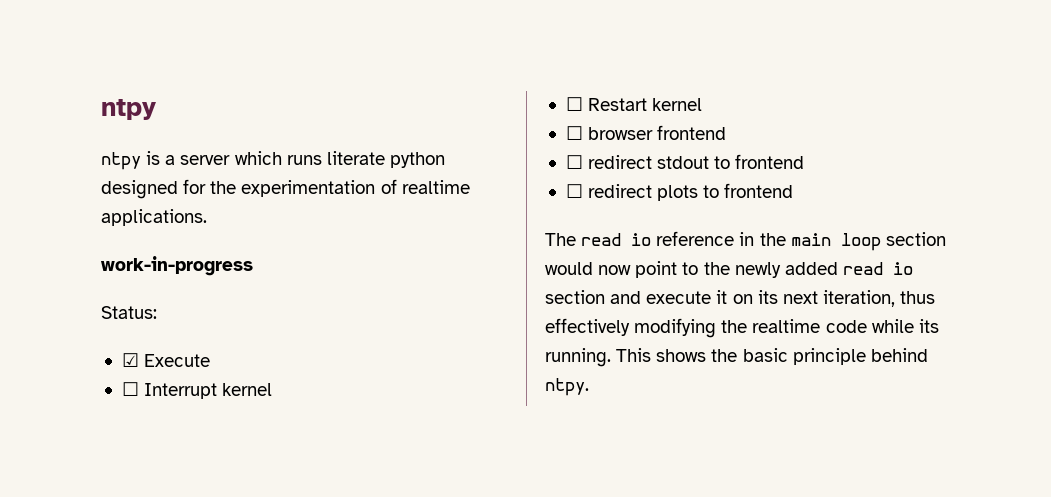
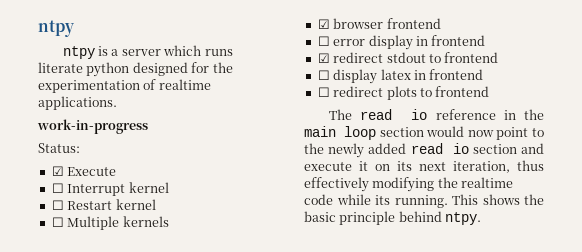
- ☐ browser frontend
+ ☐ Multiple kernels
+ ☑ browser frontend
- ☐ redirect stdout to frontend
+ ☐ error display in frontend
+ ☑ redirect stdout to frontend
+ ☐ display latex in frontend

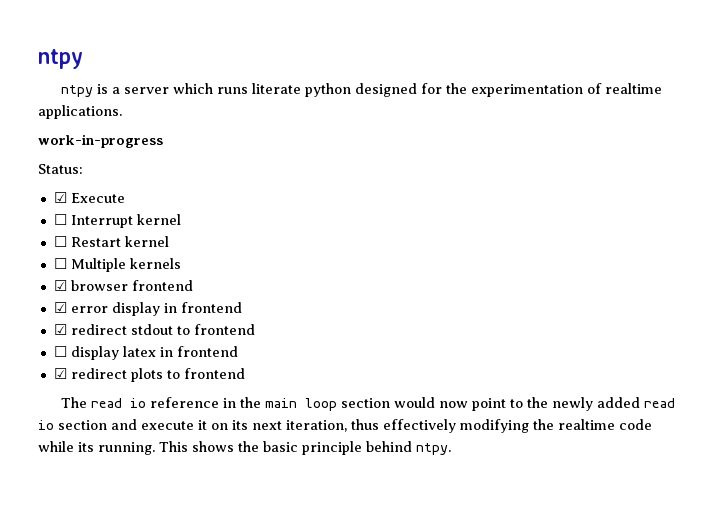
- ☐ error display in frontend
+ ☑ error display in frontend
- ☐ redirect plots to frontend
+ ☑ redirect plots to frontend

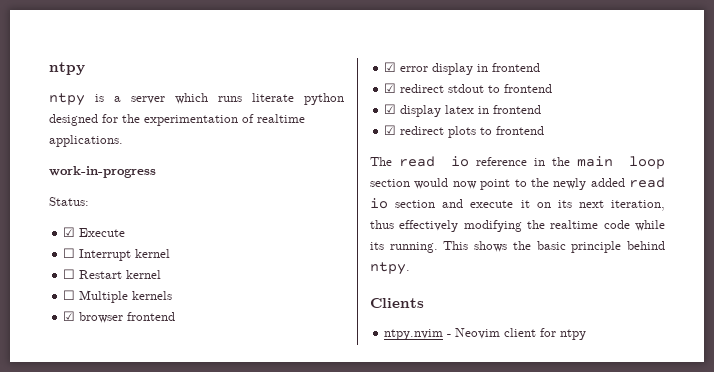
- ☐ display latex in frontend
+ ☑ display latex in frontend
+ Clients
+ ntpy.nvim - Neovim client for ntpy

